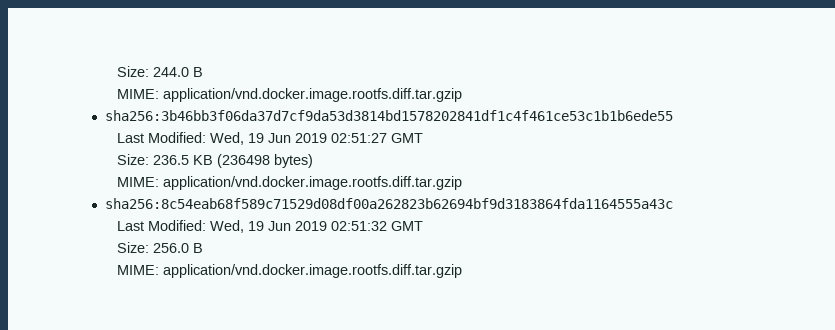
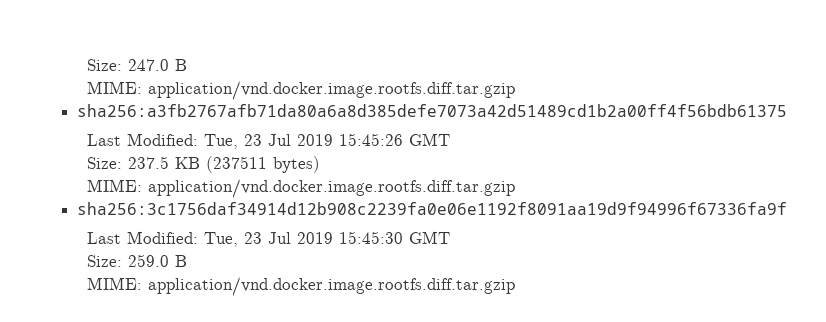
- Size: 244.0 B
+ Size: 247.0 B
- sha256:3b46bb3f06da37d7cf9da53d3814bd1578202841df1c4f461ce53c1b1b6ede55
- Last Modified: Wed, 19 Jun 2019 02:51:27 GMT
- Size: 236.5 KB (236498 bytes)
+ sha256:a3fb2767afb71da80a6a8d385defe7073a42d51489cd1b2a00ff4f56bdb61375
+ Last Modified: Tue, 23 Jul 2019 15:45:26 GMT
+ Size: 237.5 KB (237511 bytes)
- sha256:8c54eab68f589c71529d08df00a262823b62694bf9d3183864fda1164555a43c
- Last Modified: Wed, 19 Jun 2019 02:51:32 GMT
- Size: 256.0 B
+ sha256:3c1756daf34914d12b908c2239fa0e06e1192f8091aa19d9f94996f67336fa9f
+ Last Modified: Tue, 23 Jul 2019 15:45:30 GMT
+ Size: 259.0 B

